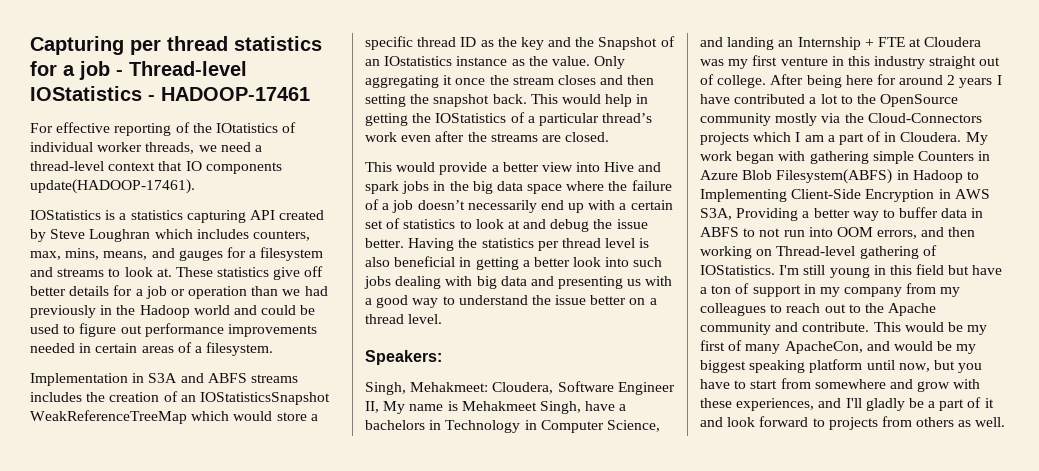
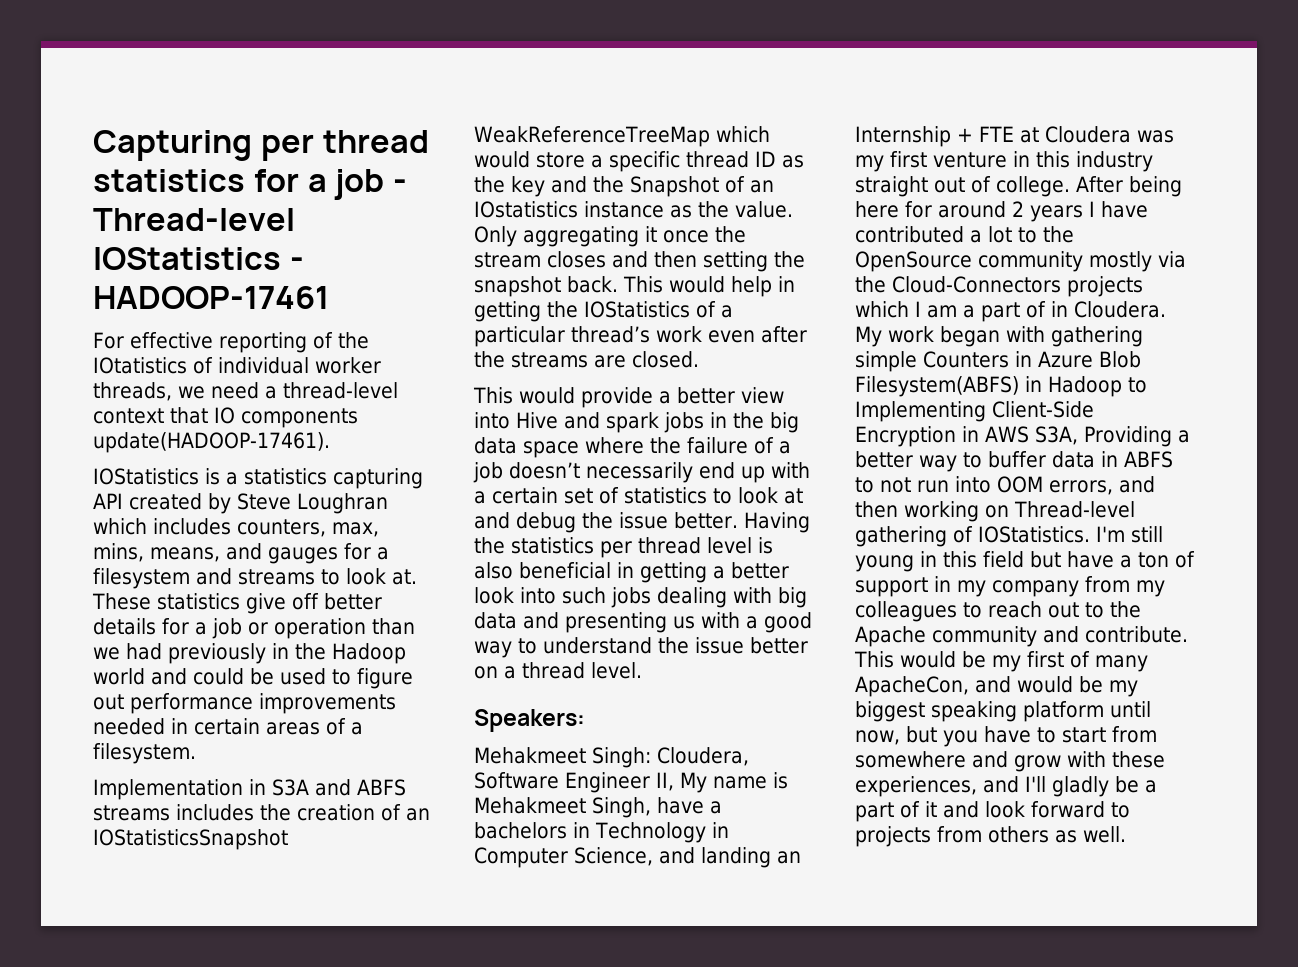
- Singh, Mehakmeet: Cloudera, Software Engineer II, My name is Mehakmeet Singh, have a bachelors in Technology in Computer Science, and landing an Internship + FTE at Cloudera was my first venture in this industry straight out of college.
+ Mehakmeet Singh: Cloudera, Software Engineer II, My name is Mehakmeet Singh, have a bachelors in Technology in Computer Science, and landing an Internship + FTE at Cloudera was my first venture in this industry straight out of college.

